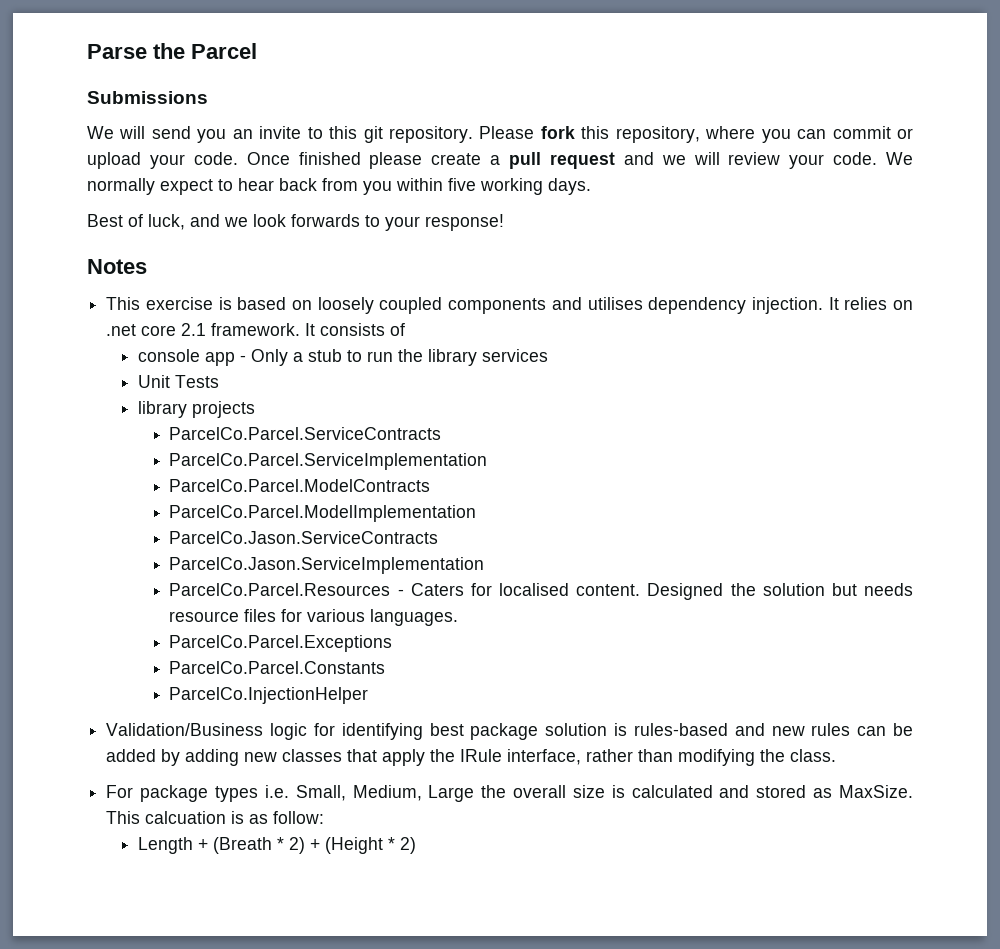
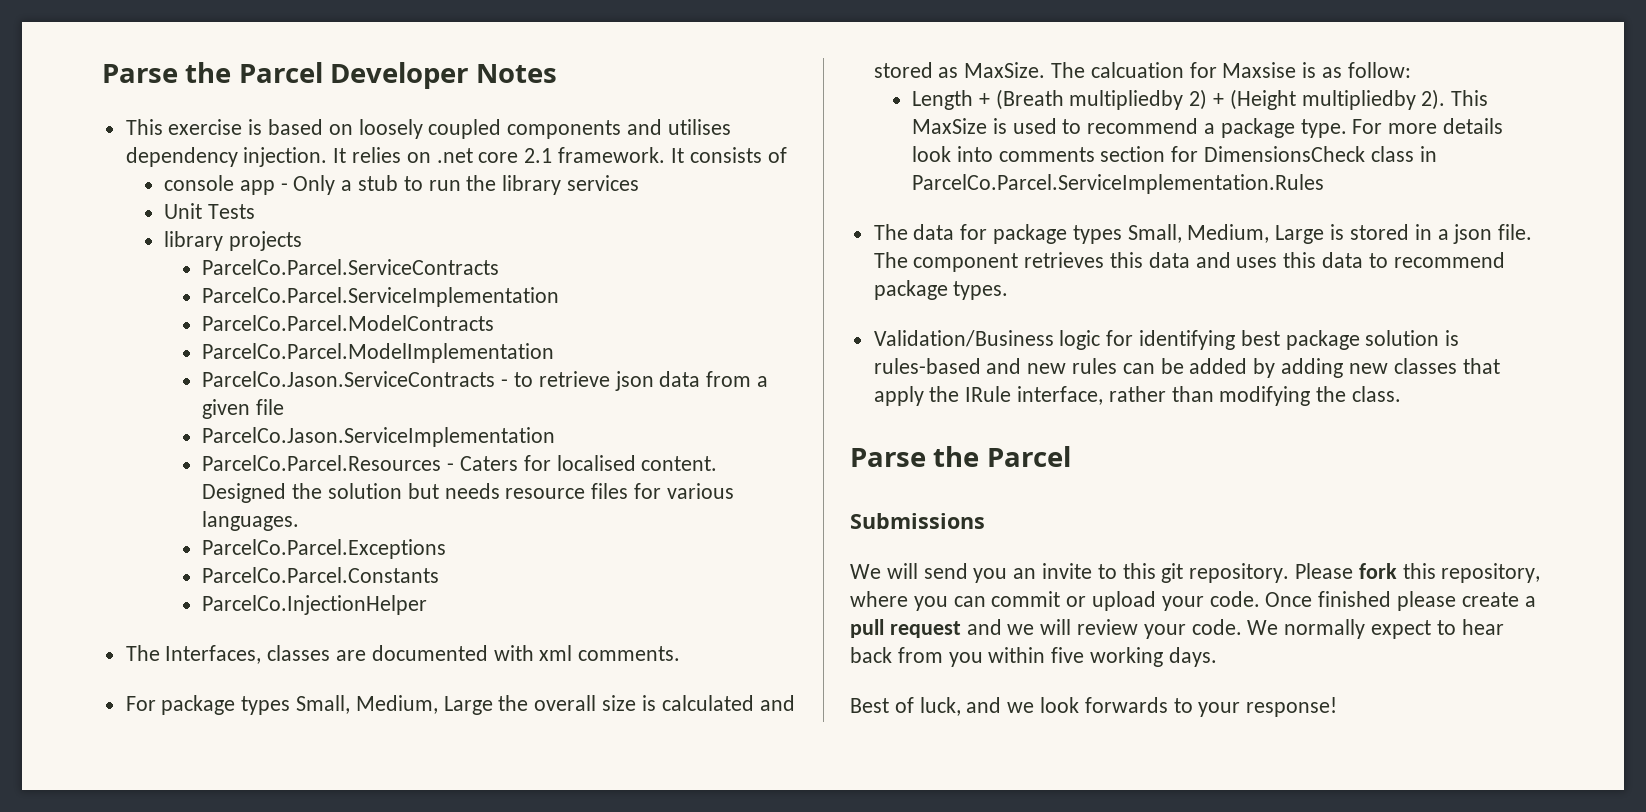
+ Parse the Parcel Developer Notes
+ This exercise is based on loosely coupled components and utilises dependency injection. It relies on .net core 2.1 framework. It consists of
+ console app - Only a stub to run the library services
+ Unit Tests
+ library projects
+ ParcelCo.Parcel.ServiceContracts
+ ParcelCo.Parcel.ServiceImplementation
+ ParcelCo.Parcel.ModelContracts
+ ParcelCo.Parcel.ModelImplementation
+ ParcelCo.Jason.ServiceContracts - to retrieve json data from a given file
+ ParcelCo.Jason.ServiceImplementation
+ ParcelCo.Parcel.Resources - Caters for localised content. Designed the solution but needs resource files for various languages.
+ ParcelCo.Parcel.Exceptions
+ ParcelCo.Parcel.Constants
+ ParcelCo.InjectionHelper
+ The Interfaces, classes are documented with xml comments.
+ For package types Small, Medium, Large the overall size is calculated and stored as MaxSize. The calcuation for Maxsise is as follow:
+ Length + (Breath multipliedby 2) + (Height multipliedby 2). This MaxSize is used to recommend a package type. For more details look into comments section for DimensionsCheck class in ParcelCo.Parcel.ServiceImplementation.Rules
+ The data for package types Small, Medium, Large is stored in a json file. The component retrieves this data and uses this data to recommend package types.
+ Validation/Business logic for identifying best package solution is rules-based and new rules can be added by adding new classes that apply the IRule interface, rather than modifying the class.
- Notes
- This exercise is based on loosely coupled components and utilises dependency injection. It relies on .net core 2.1 framework. It consists of
- console app - Only a stub to run the library services
- Unit Tests
- library projects
- ParcelCo.Parcel.ServiceContracts
- ParcelCo.Parcel.ServiceImplementation
- ParcelCo.Parcel.ModelContracts
- ParcelCo.Parcel.ModelImplementation
- ParcelCo.Jason.ServiceContracts
- ParcelCo.Jason.ServiceImplementation
- ParcelCo.Parcel.Resources - Caters for localised content. Designed the solution but needs resource files for various languages.
- ParcelCo.Parcel.Exceptions
- ParcelCo.Parcel.Constants
- ParcelCo.InjectionHelper
- Validation/Business logic for identifying best package solution is rules-based and new rules can be added by adding new classes that apply the IRule interface, rather than modifying the class.
- For package types i.e. Small, Medium, Large the overall size is calculated and stored as MaxSize. This calcuation is as follow:
- Length + (Breath * 2) + (Height * 2)

